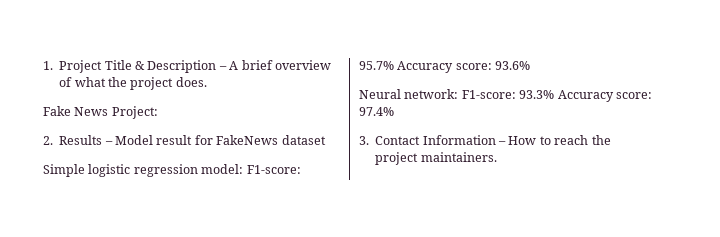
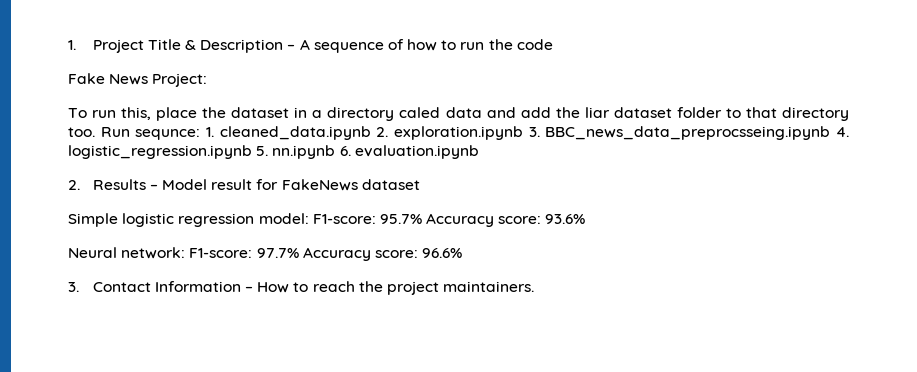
- 1. Project Title & Description – A brief overview of what the project does.
+ 1. Project Title & Description – A sequence of how to run the code
  Fake News Project:
+ To run this, place the dataset in a directory caled data and add the liar dataset folder to that directory too. Run sequnce: 1. cleaned_data.ipynb 2. exploration.ipynb 3. BBC_news_data_preprocsseing.ipynb 4. logistic_regression.ipynb 5. nn.ipynb 6. evaluation.ipynb
- Neural network: F1-score: 93.3% Accuracy score: 97.4%
+ Neural network: F1-score: 97.7% Accuracy score: 96.6%

